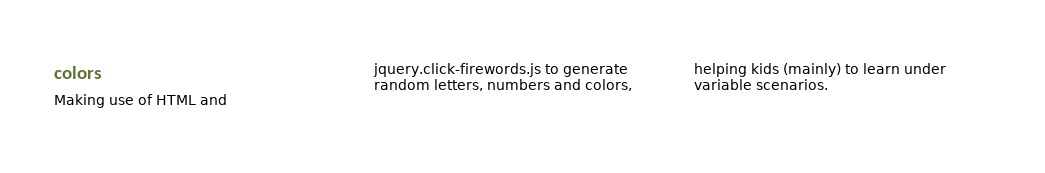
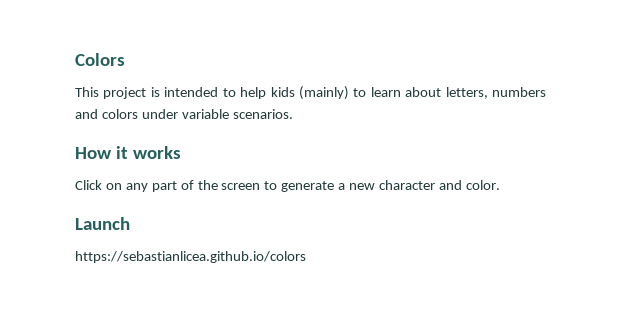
- colors
- Making use of HTML and jquery.click-firewords.js to generate random letters, numbers and colors, helping kids (mainly) to learn under variable scenarios.
+ Colors
+ This project is intended to help kids (mainly) to learn about letters, numbers and colors under variable scenarios.
+ How it works
+ Click on any part of the screen to generate a new character and color.
+ Launch
+ https://sebastianlicea.github.io/colors

